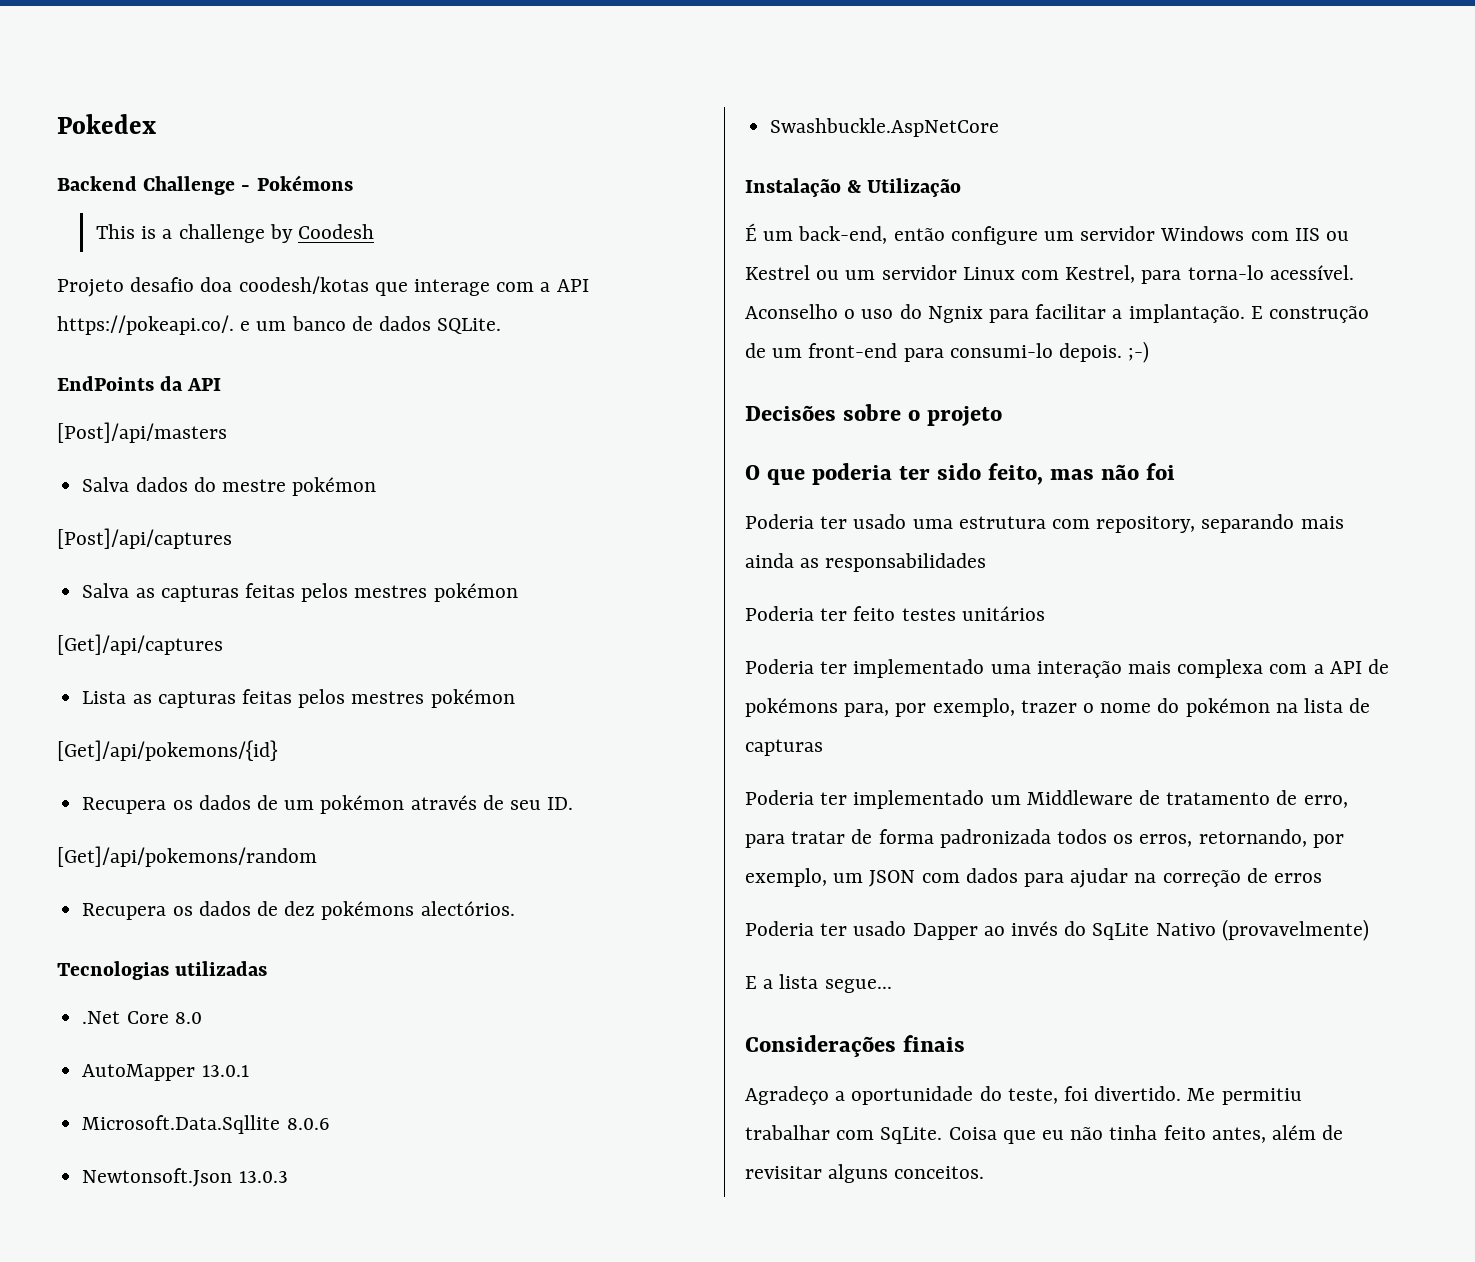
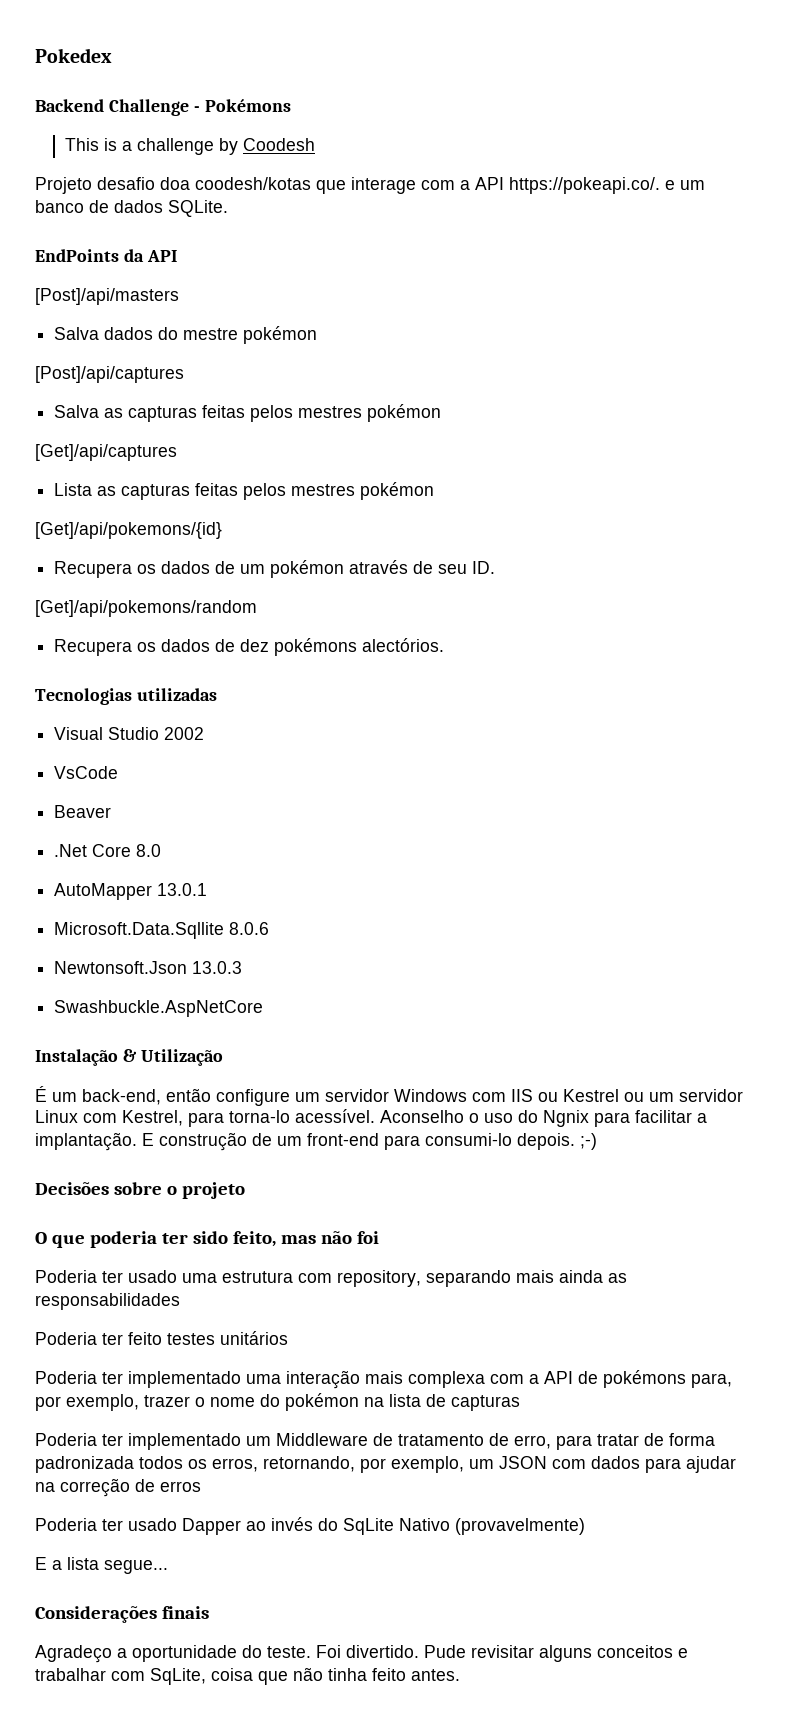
+ Visual Studio 2002
+ VsCode
+ Beaver
- Agradeço a oportunidade do teste, foi divertido. Me permitiu trabalhar com SqLite. Coisa que eu não tinha feito antes, além de revisitar alguns conceitos.
+ Agradeço a oportunidade do teste. Foi divertido. Pude revisitar alguns conceitos e trabalhar com SqLite, coisa que não tinha feito antes.

